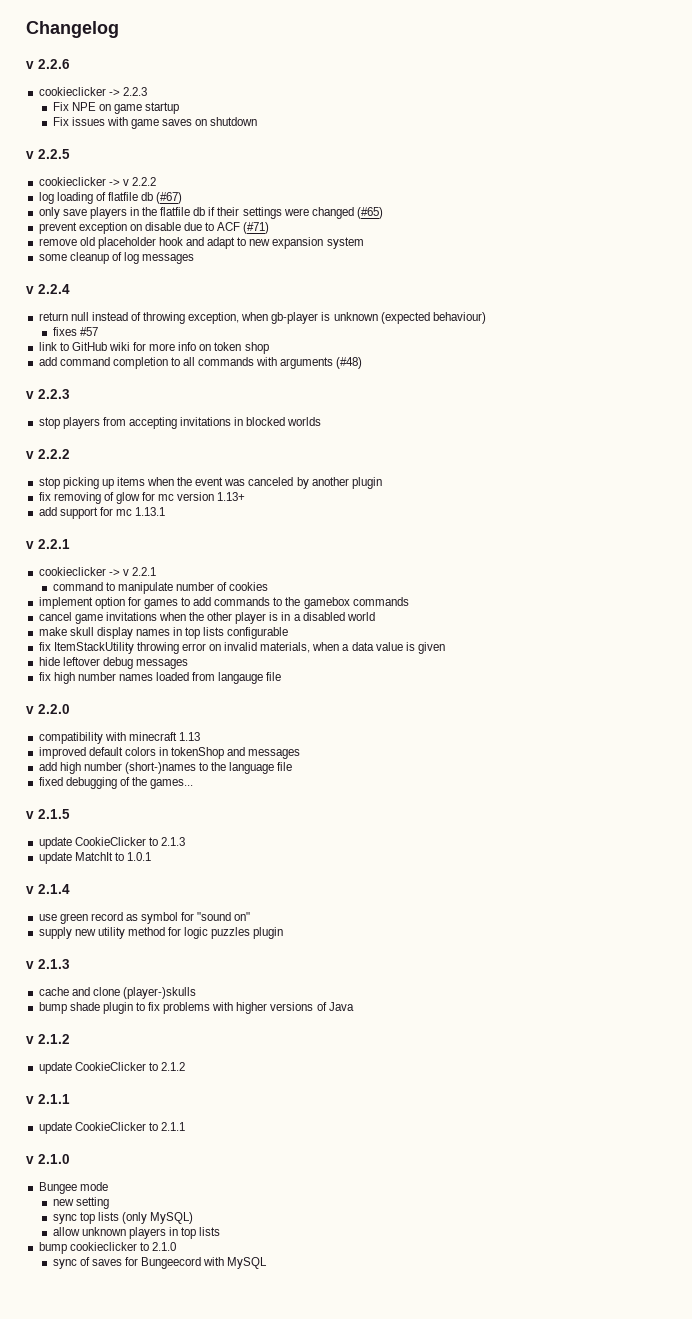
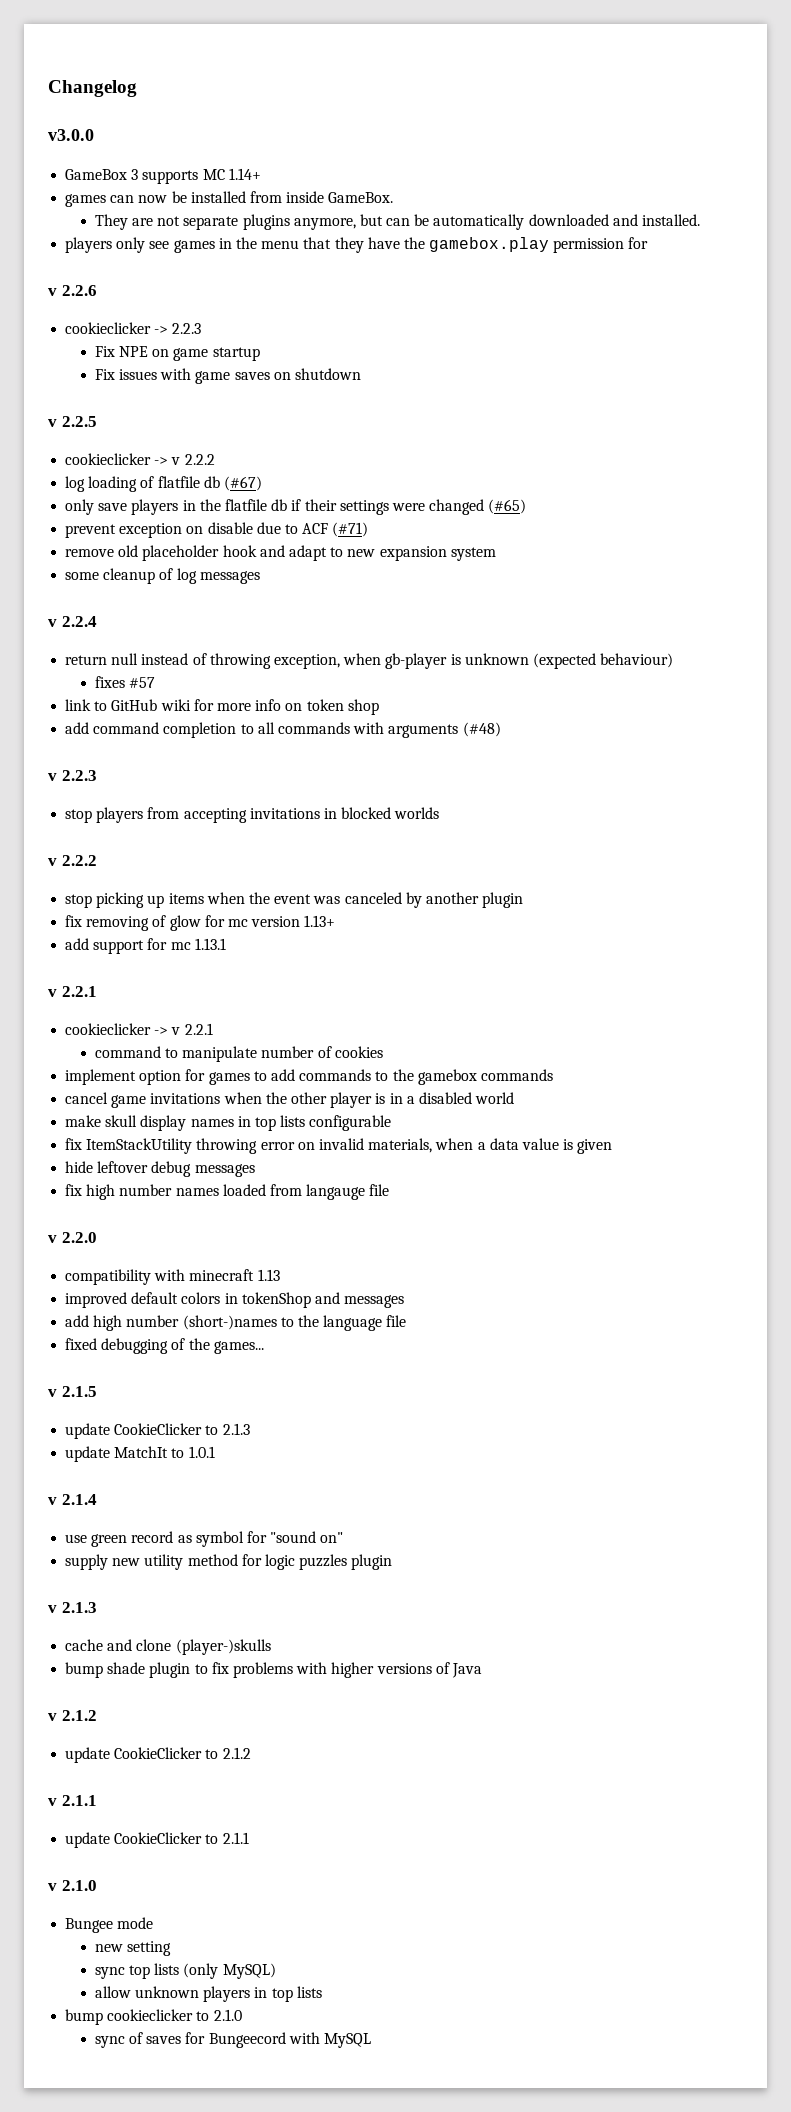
+ v3.0.0
+ GameBox 3 supports MC 1.14+
+ games can now be installed from inside GameBox.
+ They are not separate plugins anymore, but can be automatically downloaded and installed.
+ players only see games in the menu that they have the gamebox.play permission for

